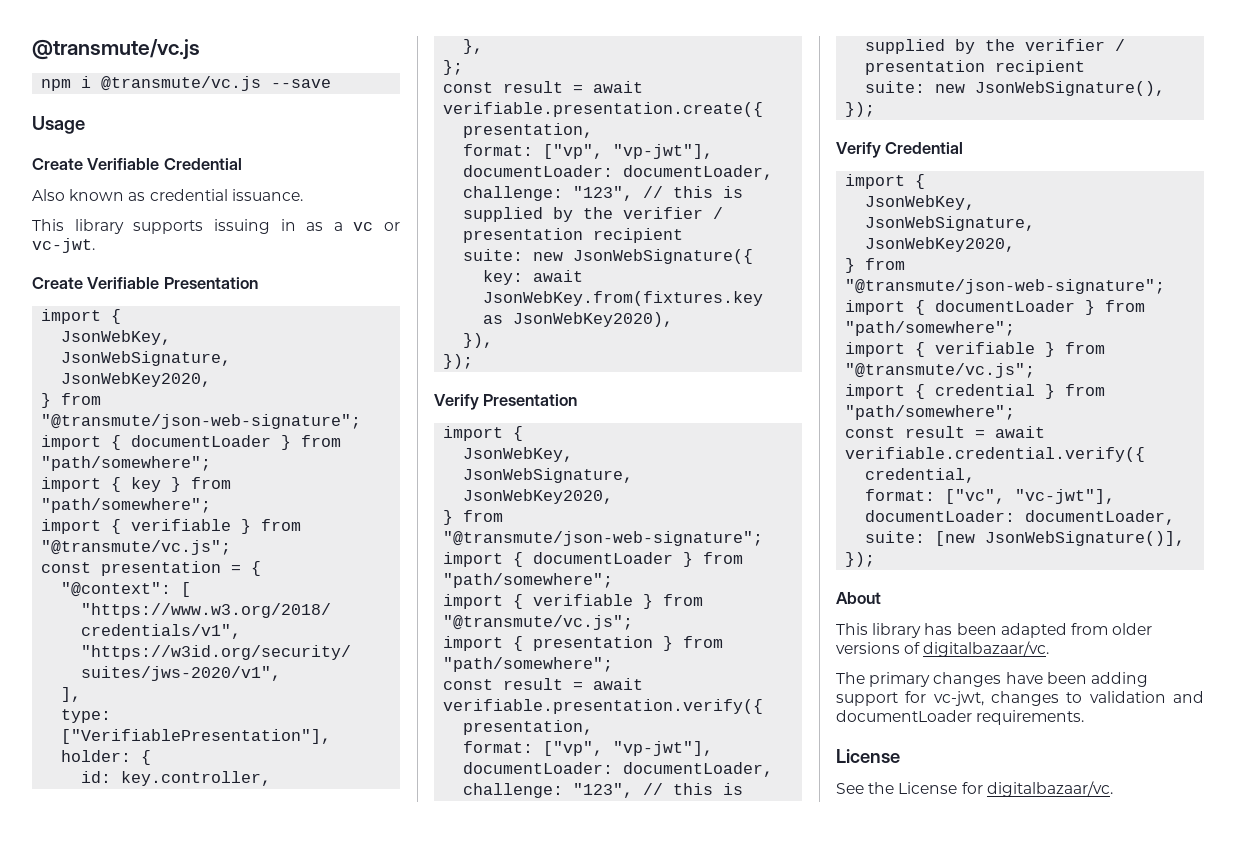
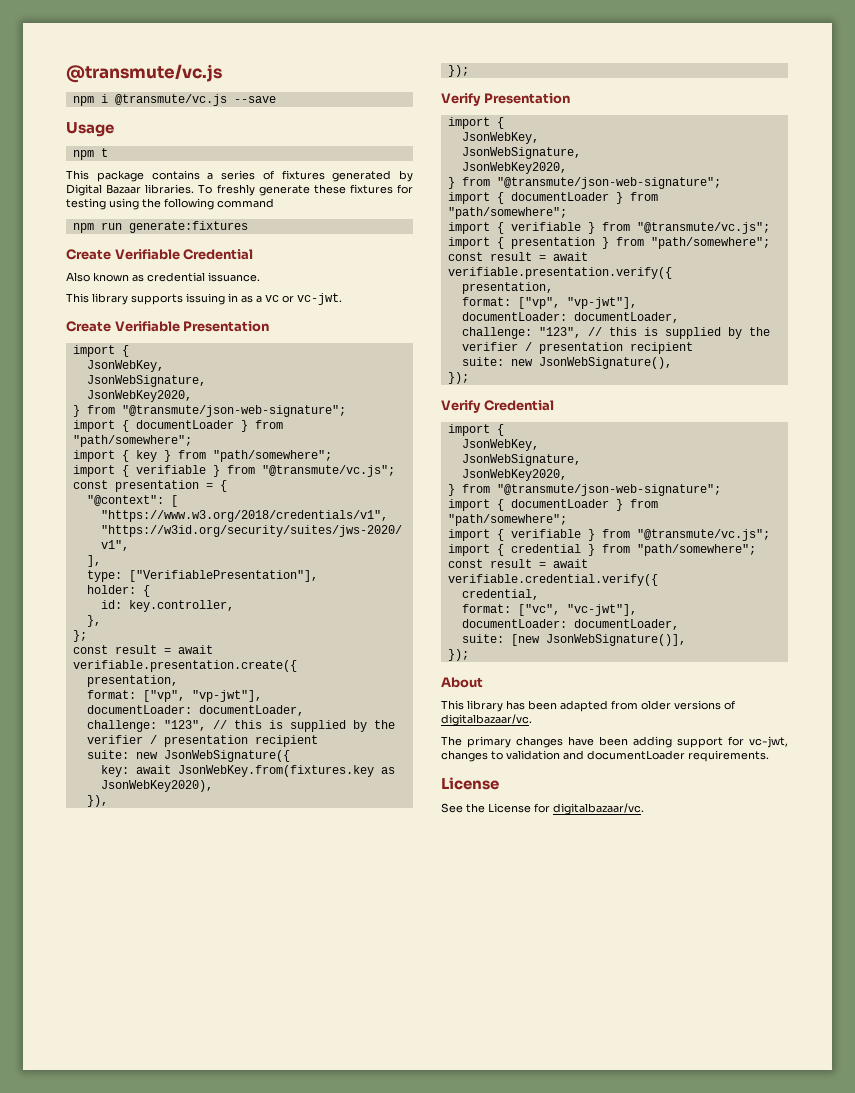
+ npm t
+ This package contains a series of fixtures generated by Digital Bazaar libraries. To freshly generate these fixtures for testing using the following command
+ npm run generate:fixtures

